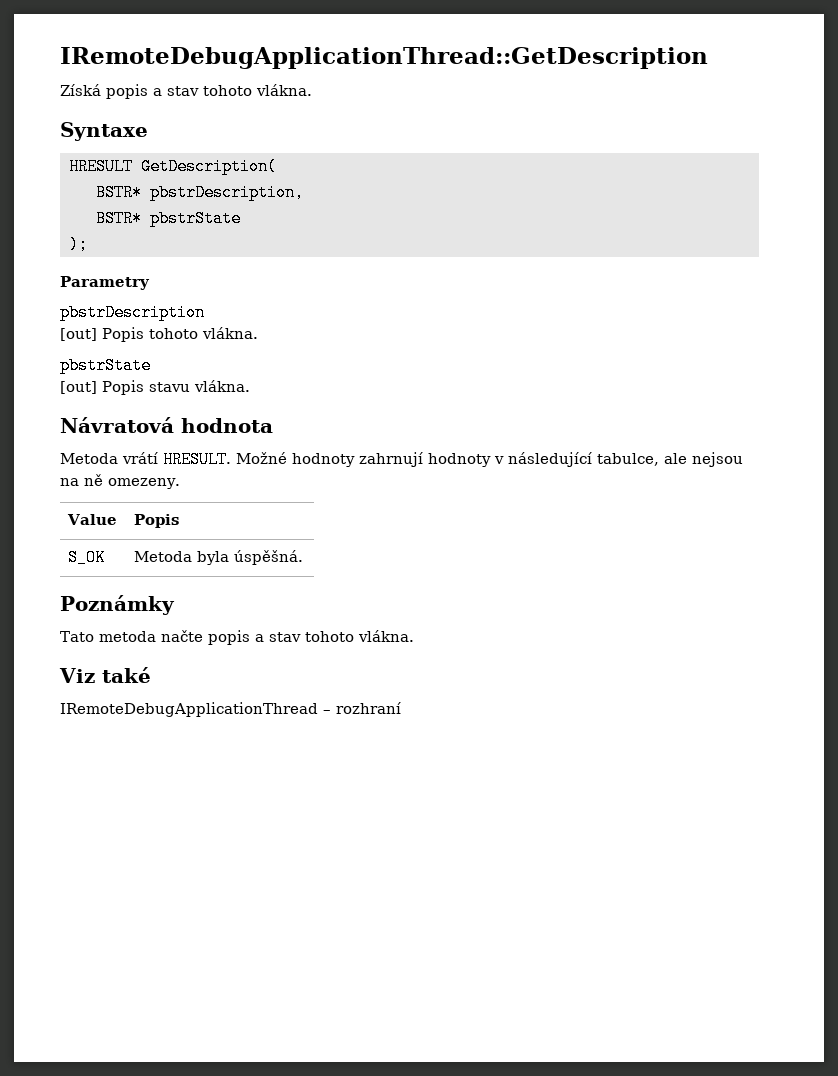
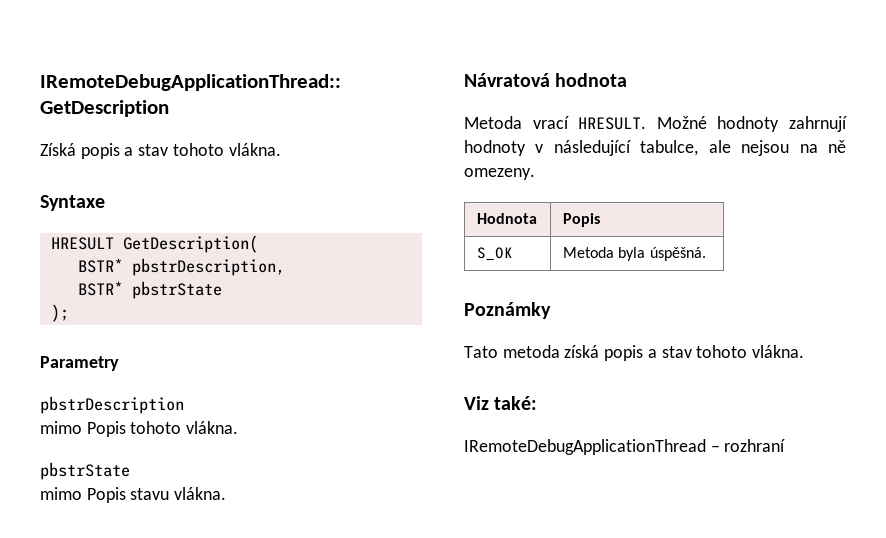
- [out] Popis tohoto vlákna.
+ mimo Popis tohoto vlákna.
- [out] Popis stavu vlákna.
+ mimo Popis stavu vlákna.
- Metoda vrátí HRESULT.
+ Metoda vrací HRESULT.
- Value | Popis
+ Hodnota | Popis
- Tato metoda načte popis a stav tohoto vlákna.
+ Tato metoda získá popis a stav tohoto vlákna.
- Viz také
+ Viz také:

